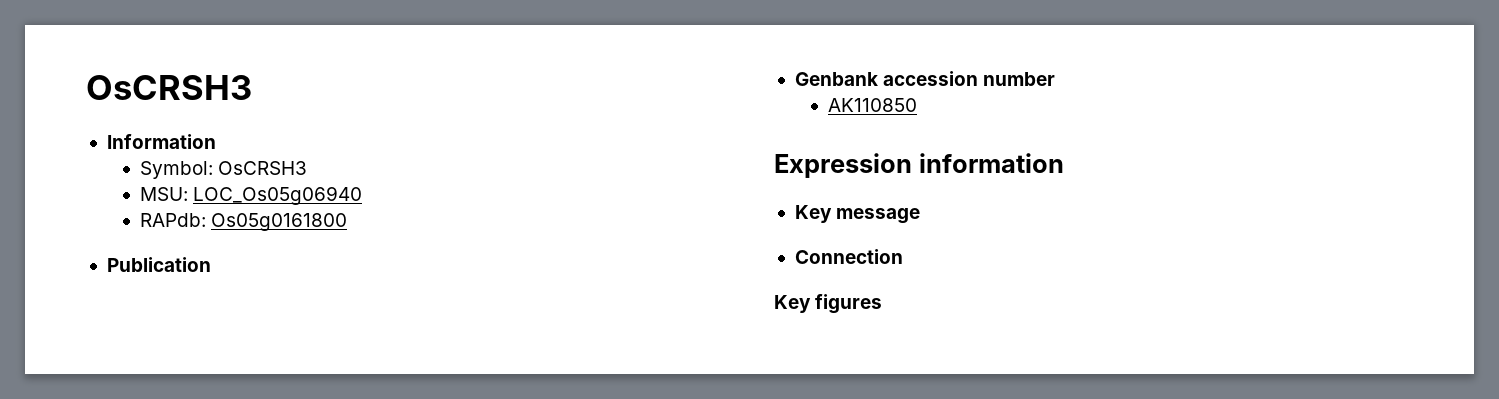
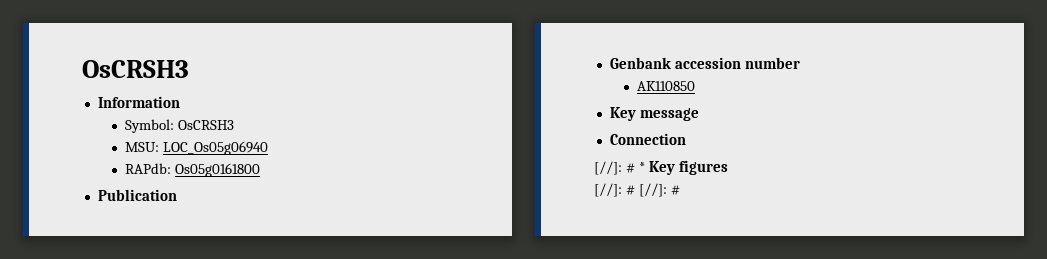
- Expression information
- Key figures
+ [//]: # * Key figures
+ [//]: # [//]: #

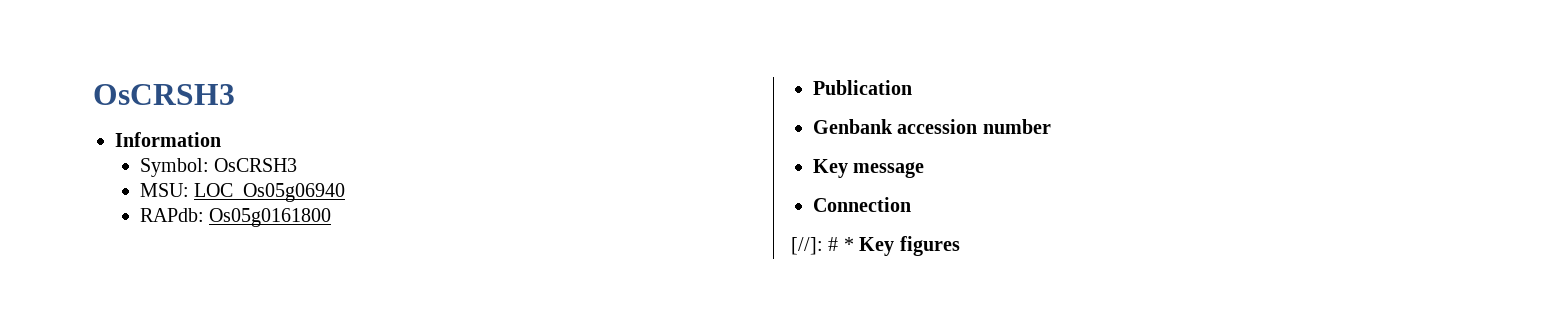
- AK110850
- [//]: # [//]: #

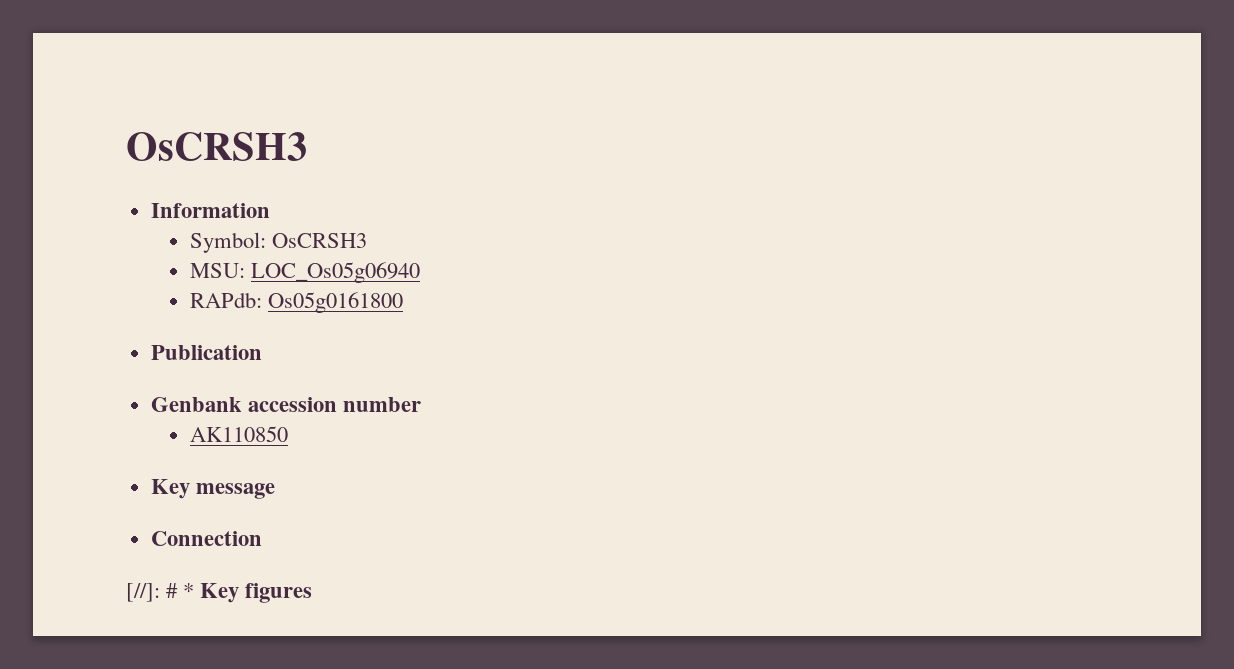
+ AK110850

